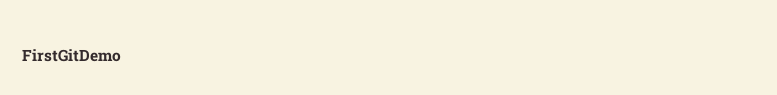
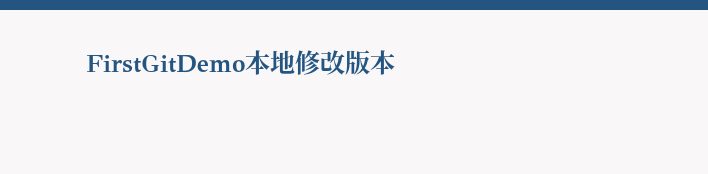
- FirstGitDemo
+ FirstGitDemo本地修改版本

